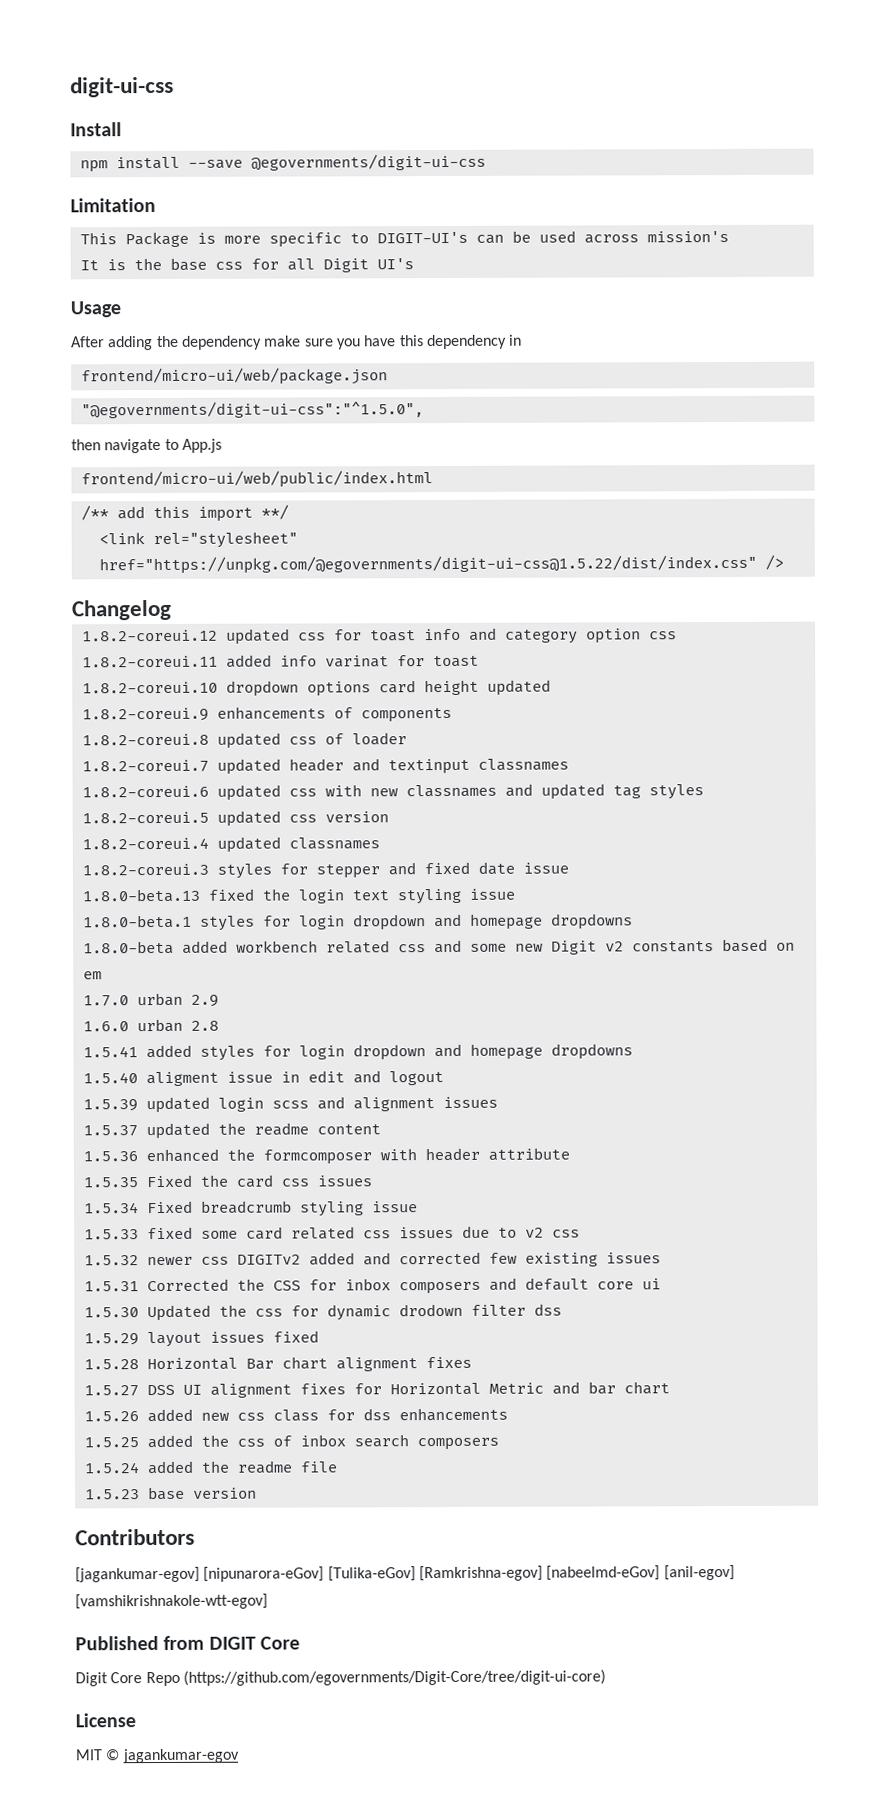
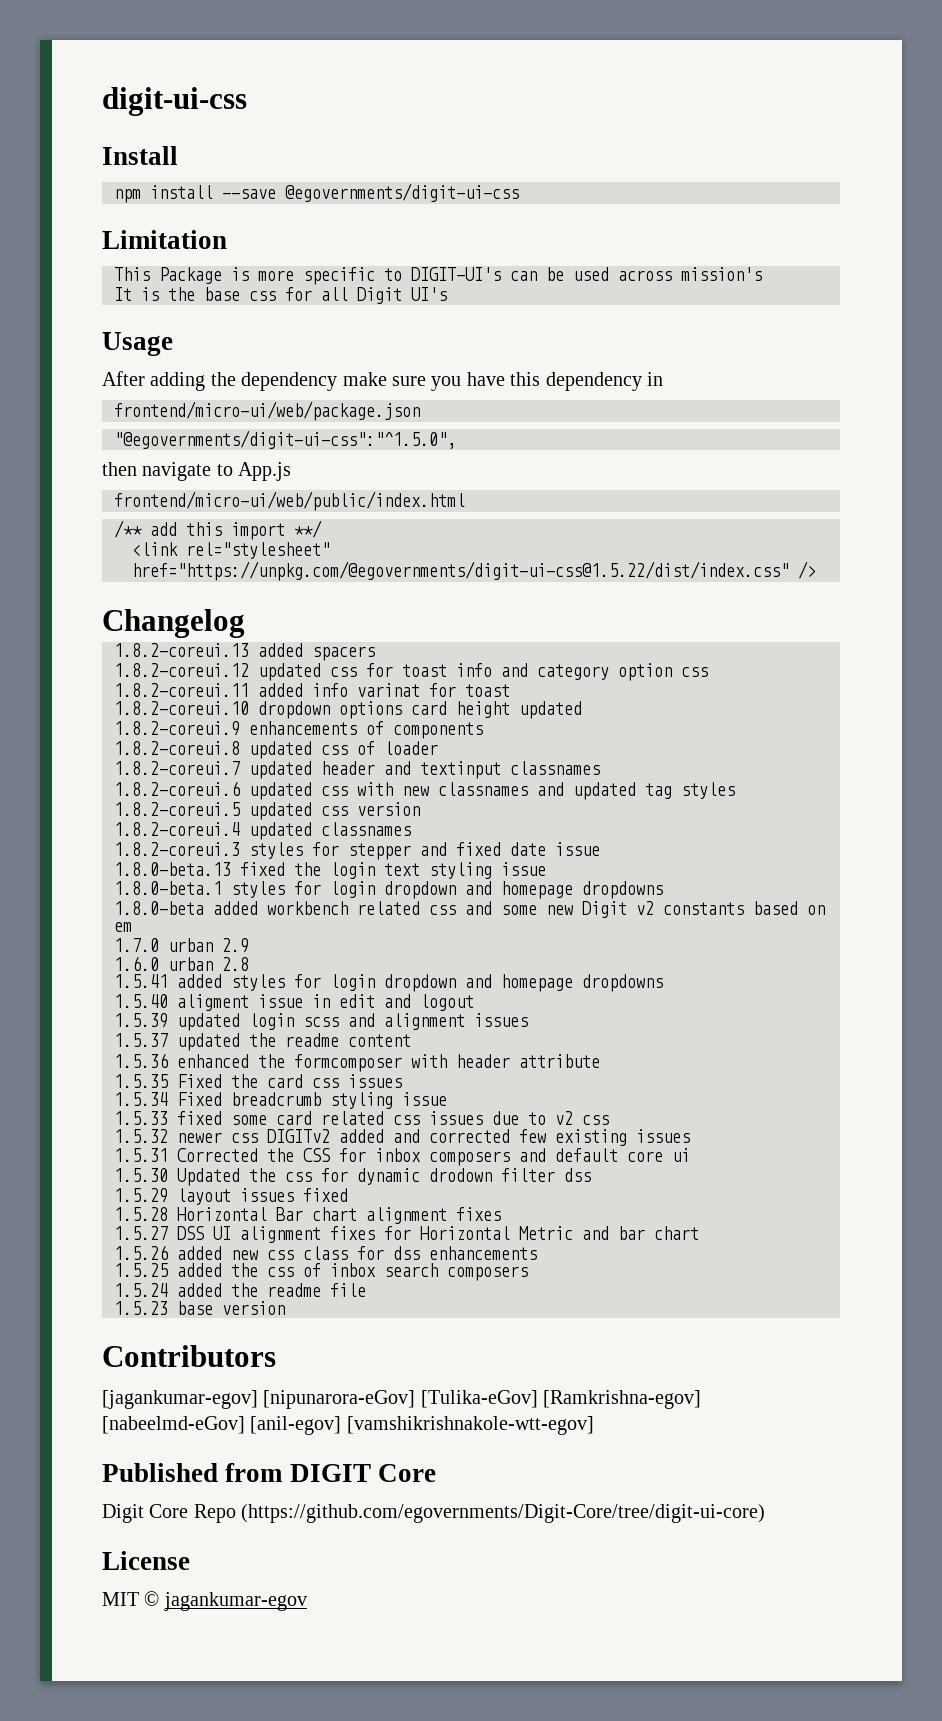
+ 1.8.2-coreui.13 added spacers

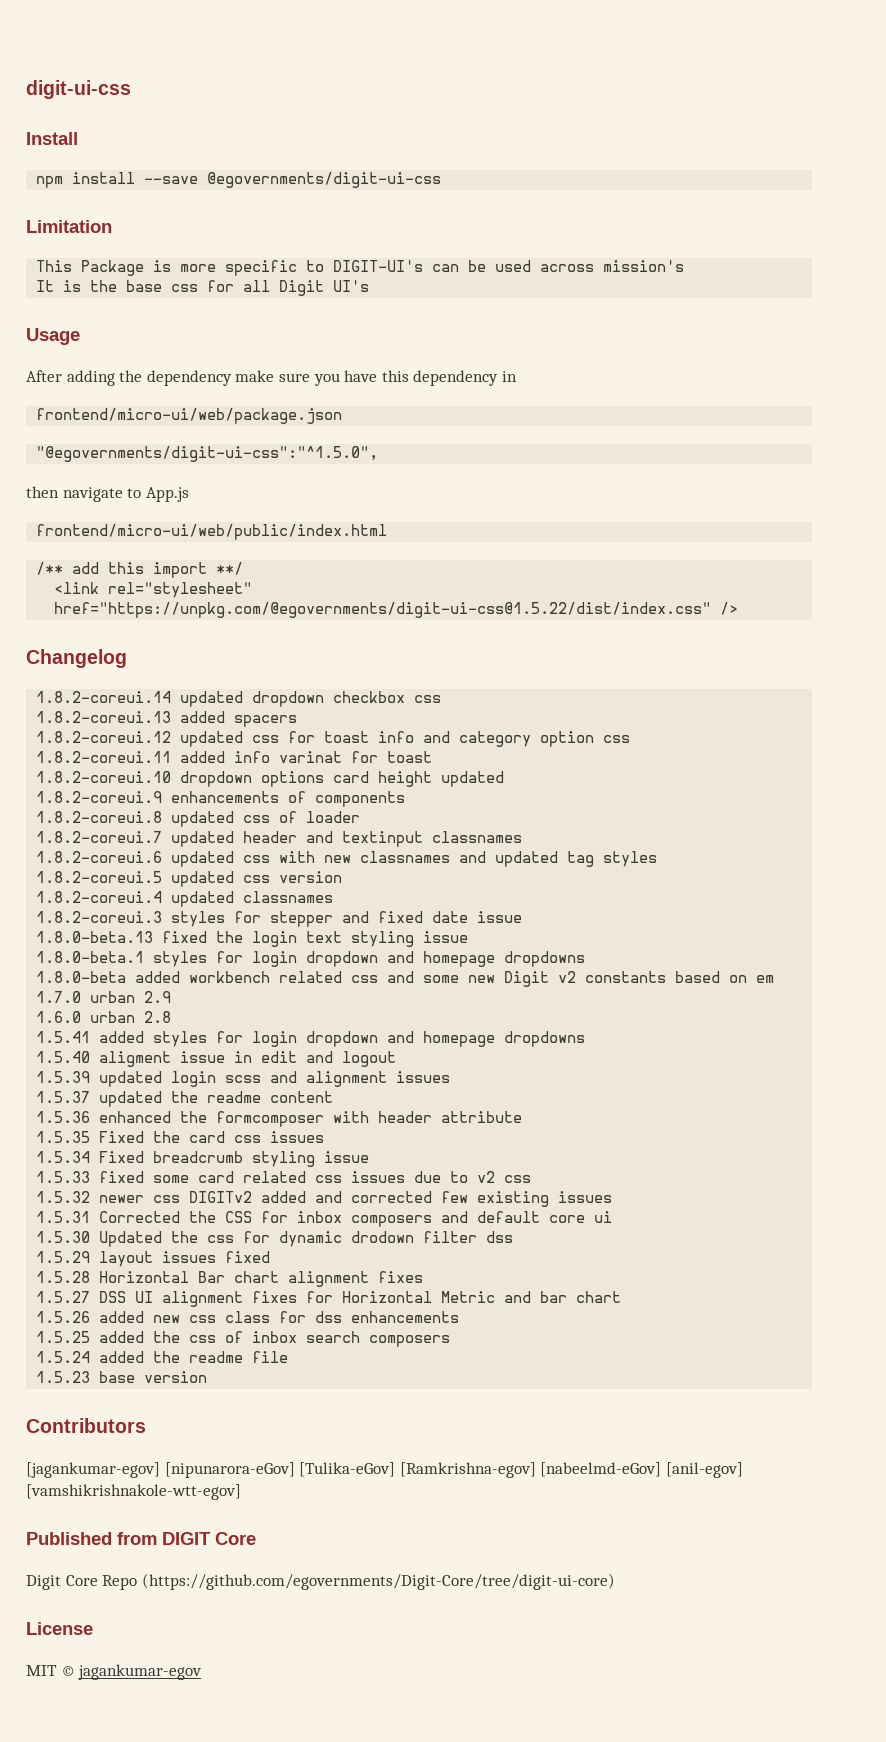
+ 1.8.2-coreui.14 updated dropdown checkbox css

